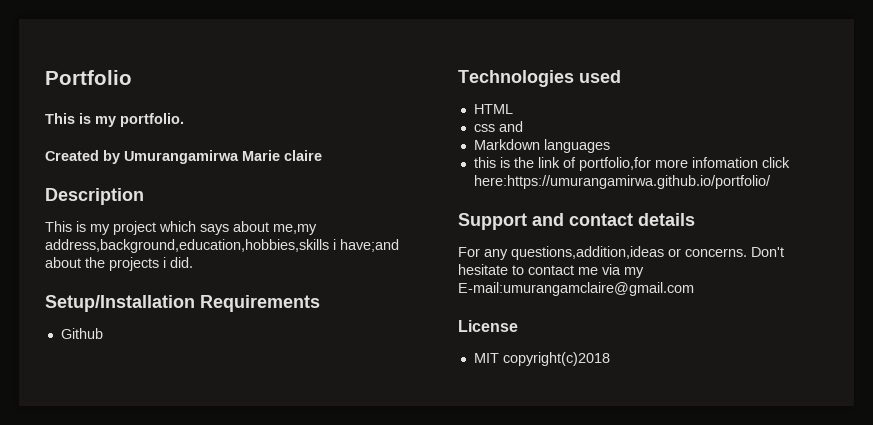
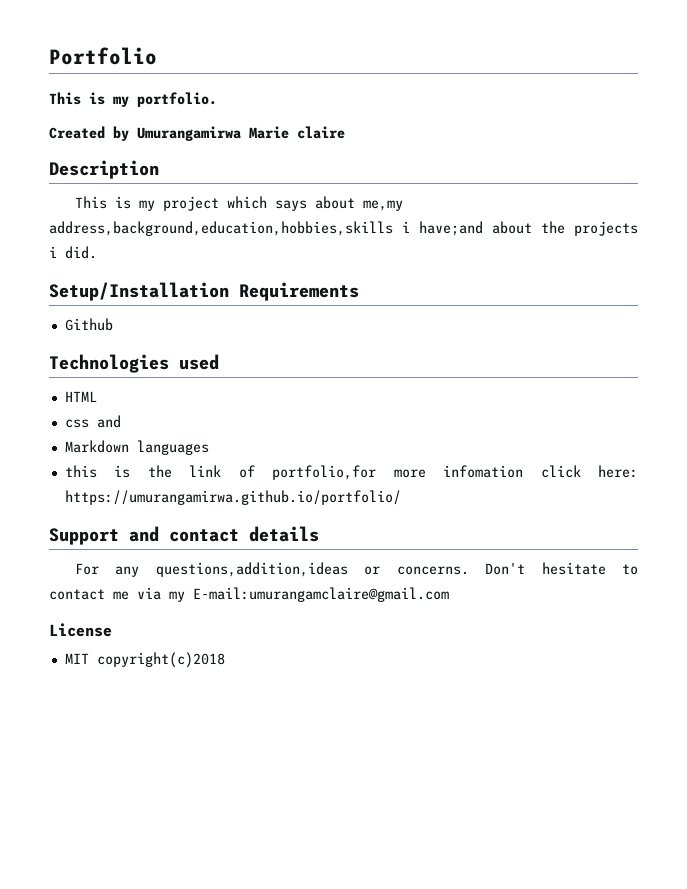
- this is the link of portfolio,for more infomation click here:https://umurangamirwa.github.io/portfolio/
+ this is the link of portfolio,for more infomation click here: https://umurangamirwa.github.io/portfolio/

